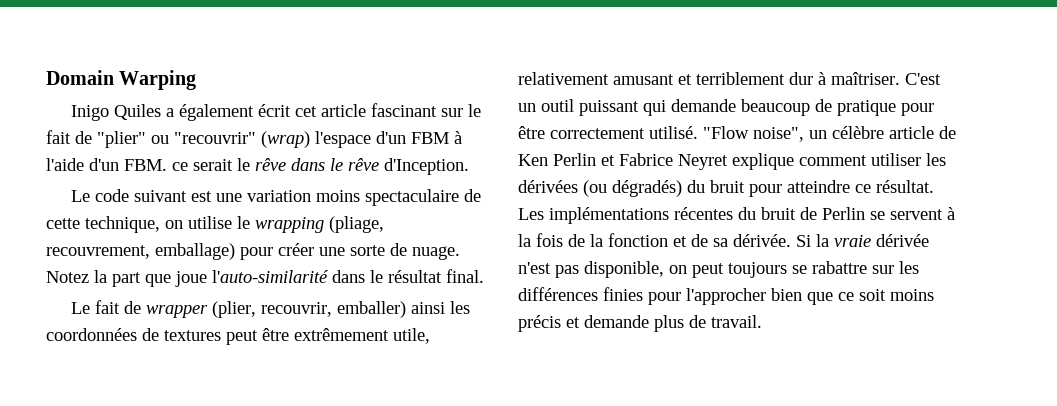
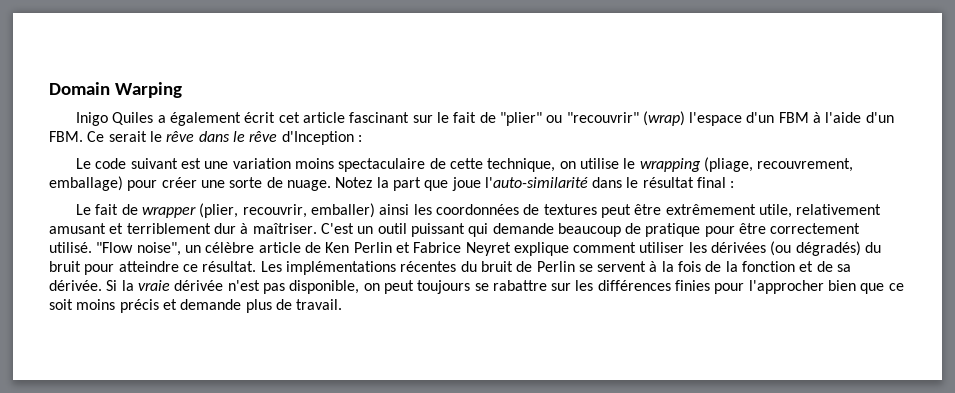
- Inigo Quiles a également écrit cet article fascinant sur le fait de "plier" ou "recouvrir" (wrap) l'espace d'un FBM à l'aide d'un FBM. ce serait le rêve dans le rêve d'Inception.
+ Inigo Quiles a également écrit cet article fascinant sur le fait de "plier" ou "recouvrir" (wrap) l'espace d'un FBM à l'aide d'un FBM. Ce serait le rêve dans le rêve d'Inception :
- Notez la part que joue l'auto-similarité dans le résultat final.
+ Notez la part que joue l'auto-similarité dans le résultat final :

